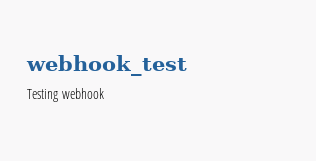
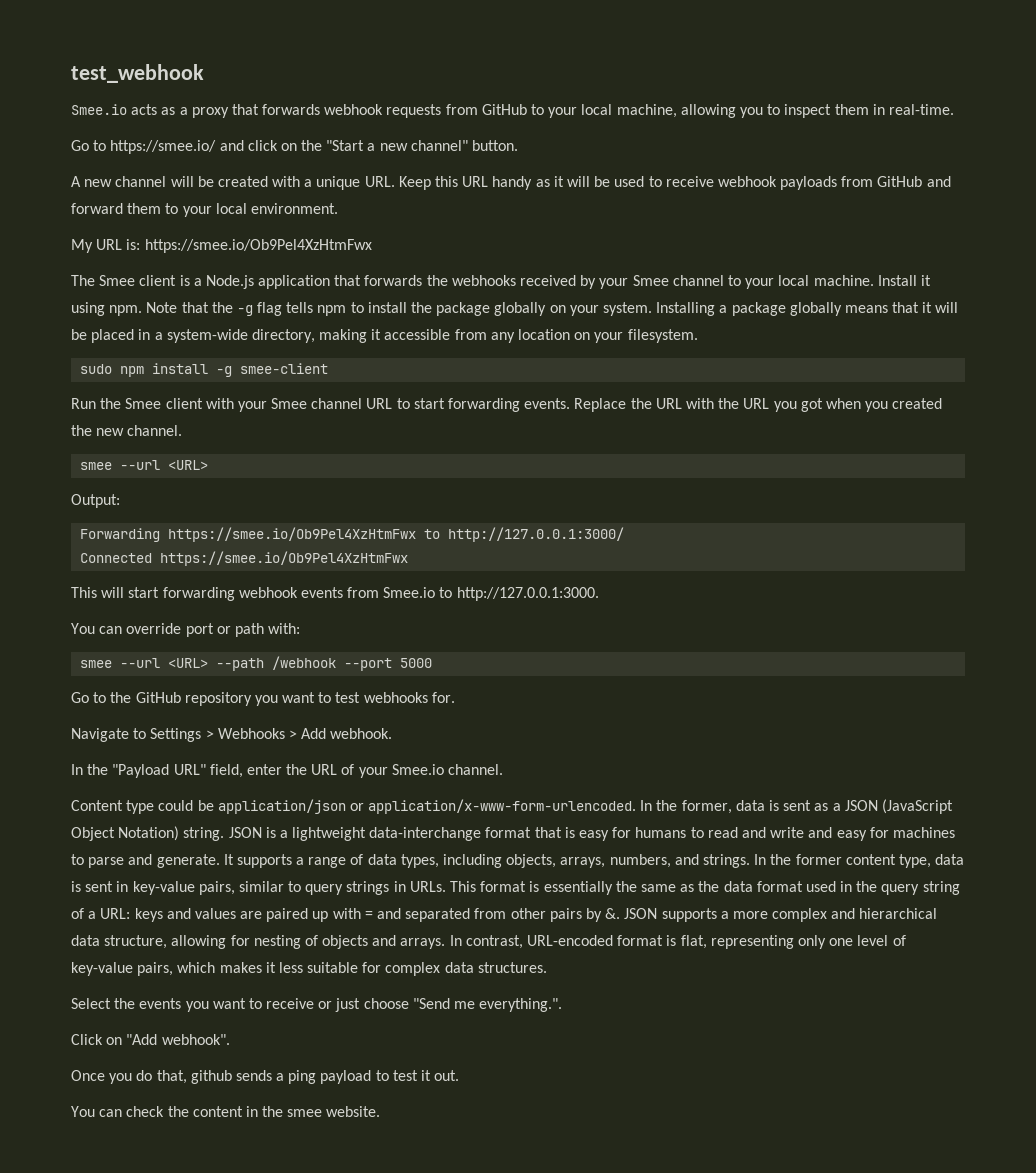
- webhook_test
- Testing webhook
+ test_webhook
+ Smee.io acts as a proxy that forwards webhook requests from GitHub to your local machine, allowing you to inspect them in real-time.
+ Go to https://smee.io/ and click on the "Start a new channel" button.
+ A new channel will be created with a unique URL. Keep this URL handy as it will be used to receive webhook payloads from GitHub and forward them to your local environment.
+ My URL is: https://smee.io/Ob9Pel4XzHtmFwx
+ The Smee client is a Node.js application that forwards the webhooks received by your Smee channel to your local machine. Install it using npm. Note that the -g flag tells npm to install the package globally on your system. Installing a package globally means that it will be placed in a system-wide directory, making it accessible from any location on your filesystem.
+ sudo npm install -g smee-client
+ Run the Smee client with your Smee channel URL to start forwarding events. Replace the URL with the URL you got when you created the new channel.
+ smee --url <URL>
+ Output:
+ Forwarding https://smee.io/Ob9Pel4XzHtmFwx to http://127.0.0.1:3000/
+ Connected https://smee.io/Ob9Pel4XzHtmFwx
+ This will start forwarding webhook events from Smee.io to http://127.0.0.1:3000.
+ You can override port or path with:
+ smee --url <URL> --path /webhook --port 5000
+ Go to the GitHub repository you want to test webhooks for.
+ Navigate to Settings > Webhooks > Add webhook.
+ In the "Payload URL" field, enter the URL of your Smee.io channel.
+ Content type could be application/json or application/x-www-form-urlencoded. In the former, data is sent as a JSON (JavaScript Object Notation) string. JSON is a lightweight data-interchange format that is easy for humans to read and write and easy for machines to parse and generate. It supports a range of data types, including objects, arrays, numbers, and strings. In the former content type, data is sent in key-value pairs, similar to query strings in URLs. This format is essentially the same as the data format used in the query string of a URL: keys and values are paired up with = and separated from other pairs by &. JSON supports a more complex and hierarchical data structure, allowing for nesting of objects and arrays. In contrast, URL-encoded format is flat, representing only one level of key-value pairs, which makes it less suitable for complex data structures.
+ Select the events you want to receive or just choose "Send me everything.".
+ Click on "Add webhook".
+ Once you do that, github sends a ping payload to test it out.
+ You can check the content in the smee website.

